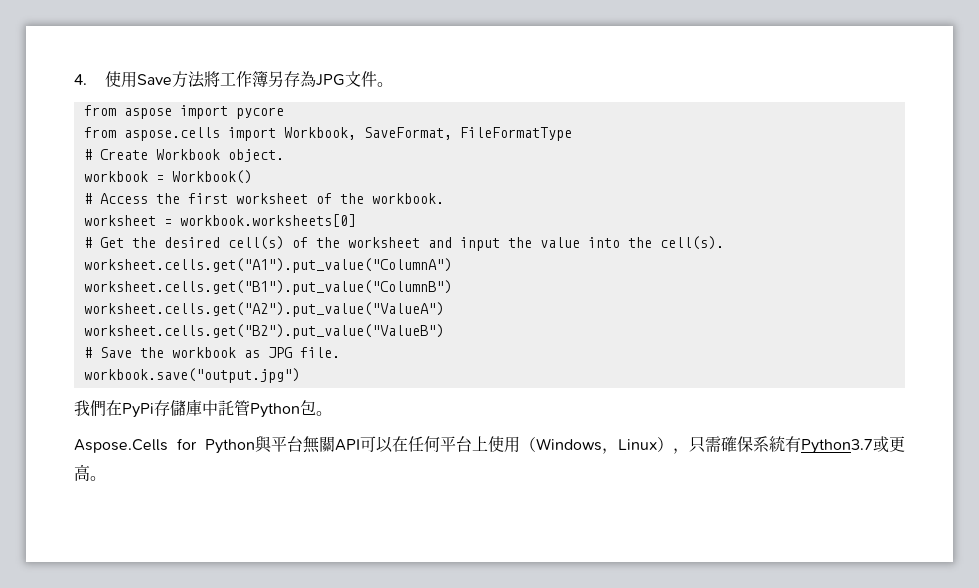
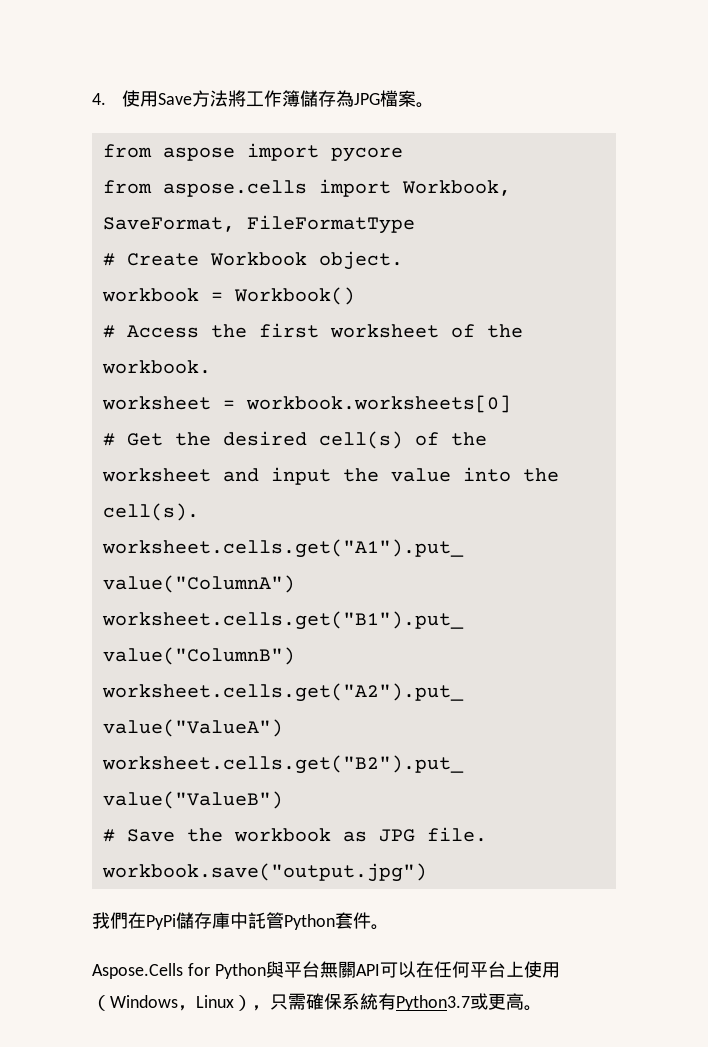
- 4.使用Save方法將工作簿另存為JPG文件。
+ 4.使用Save方法將工作簿儲存為JPG檔案。
- 我們在PyPi存儲庫中託管Python包。
+ 我們在PyPi儲存庫中託管Python套件。

